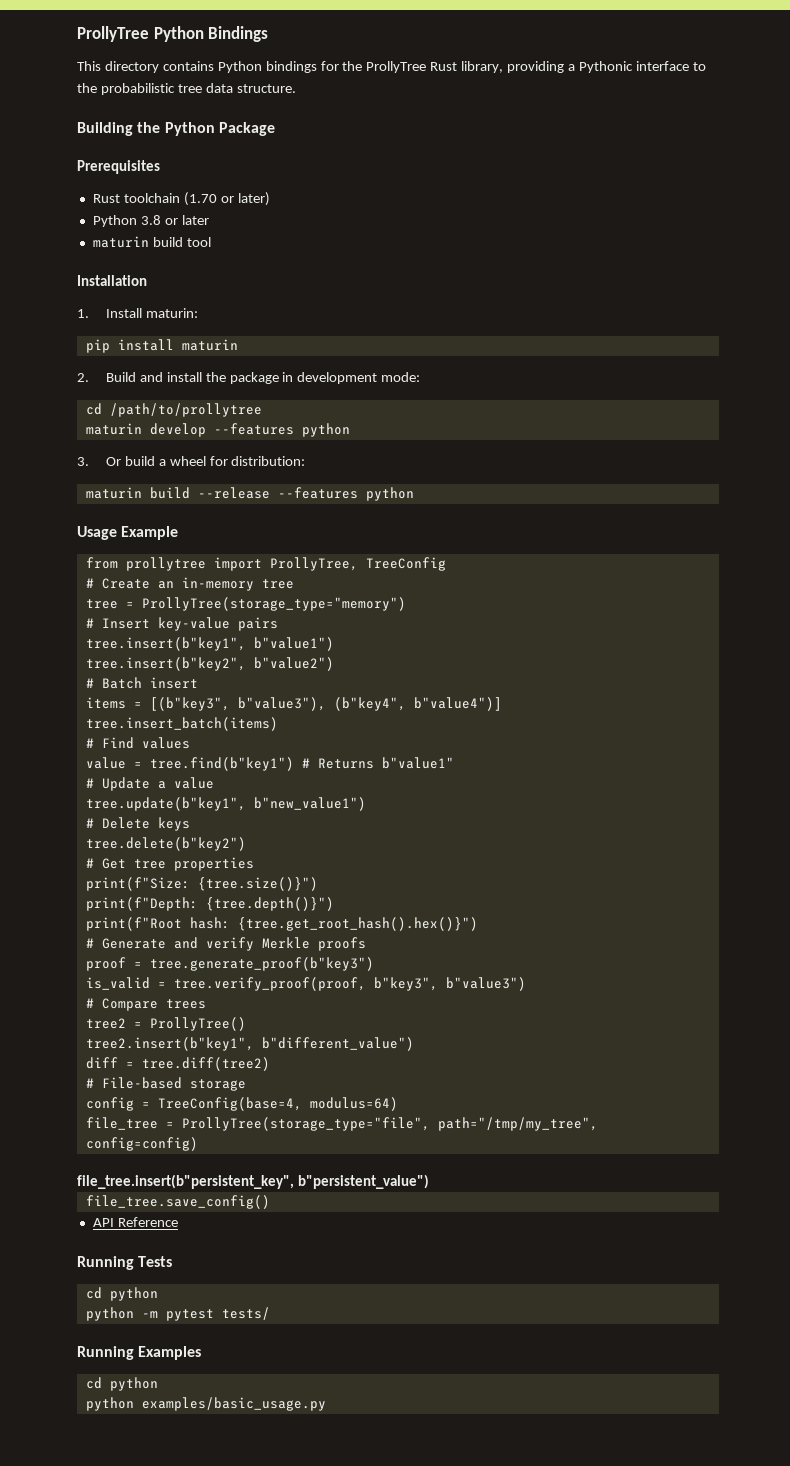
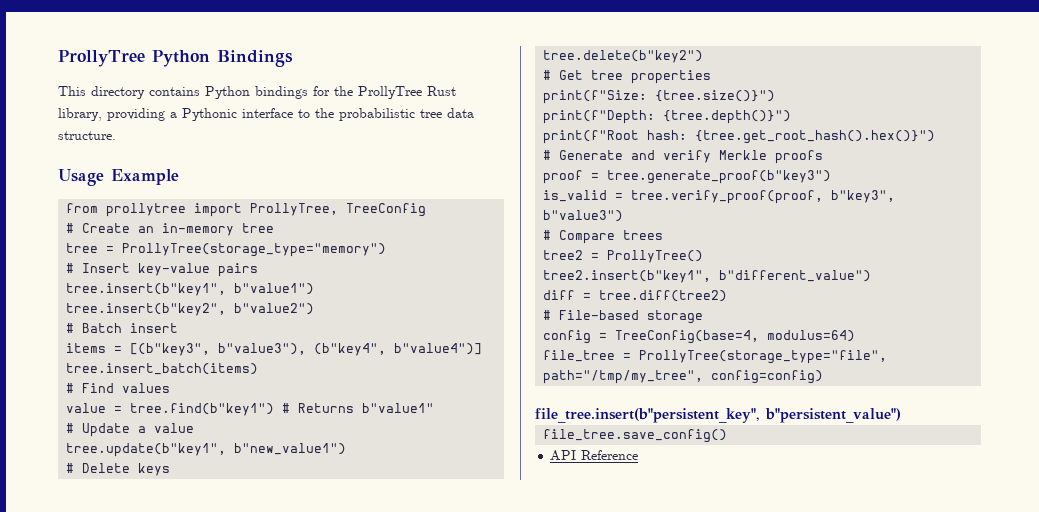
- Building the Python Package
- Prerequisites
- Rust toolchain (1.70 or later)
- Python 3.8 or later
- maturin build tool
- Installation
- 1. Install maturin:
- pip install maturin
- 2. Build and install the package in development mode:
- cd /path/to/prollytree
- maturin develop --features python
- 3. Or build a wheel for distribution:
- maturin build --release --features python
- Running Tests
- cd python
- python -m pytest tests/
- Running Examples
- cd python
- python examples/basic_usage.py

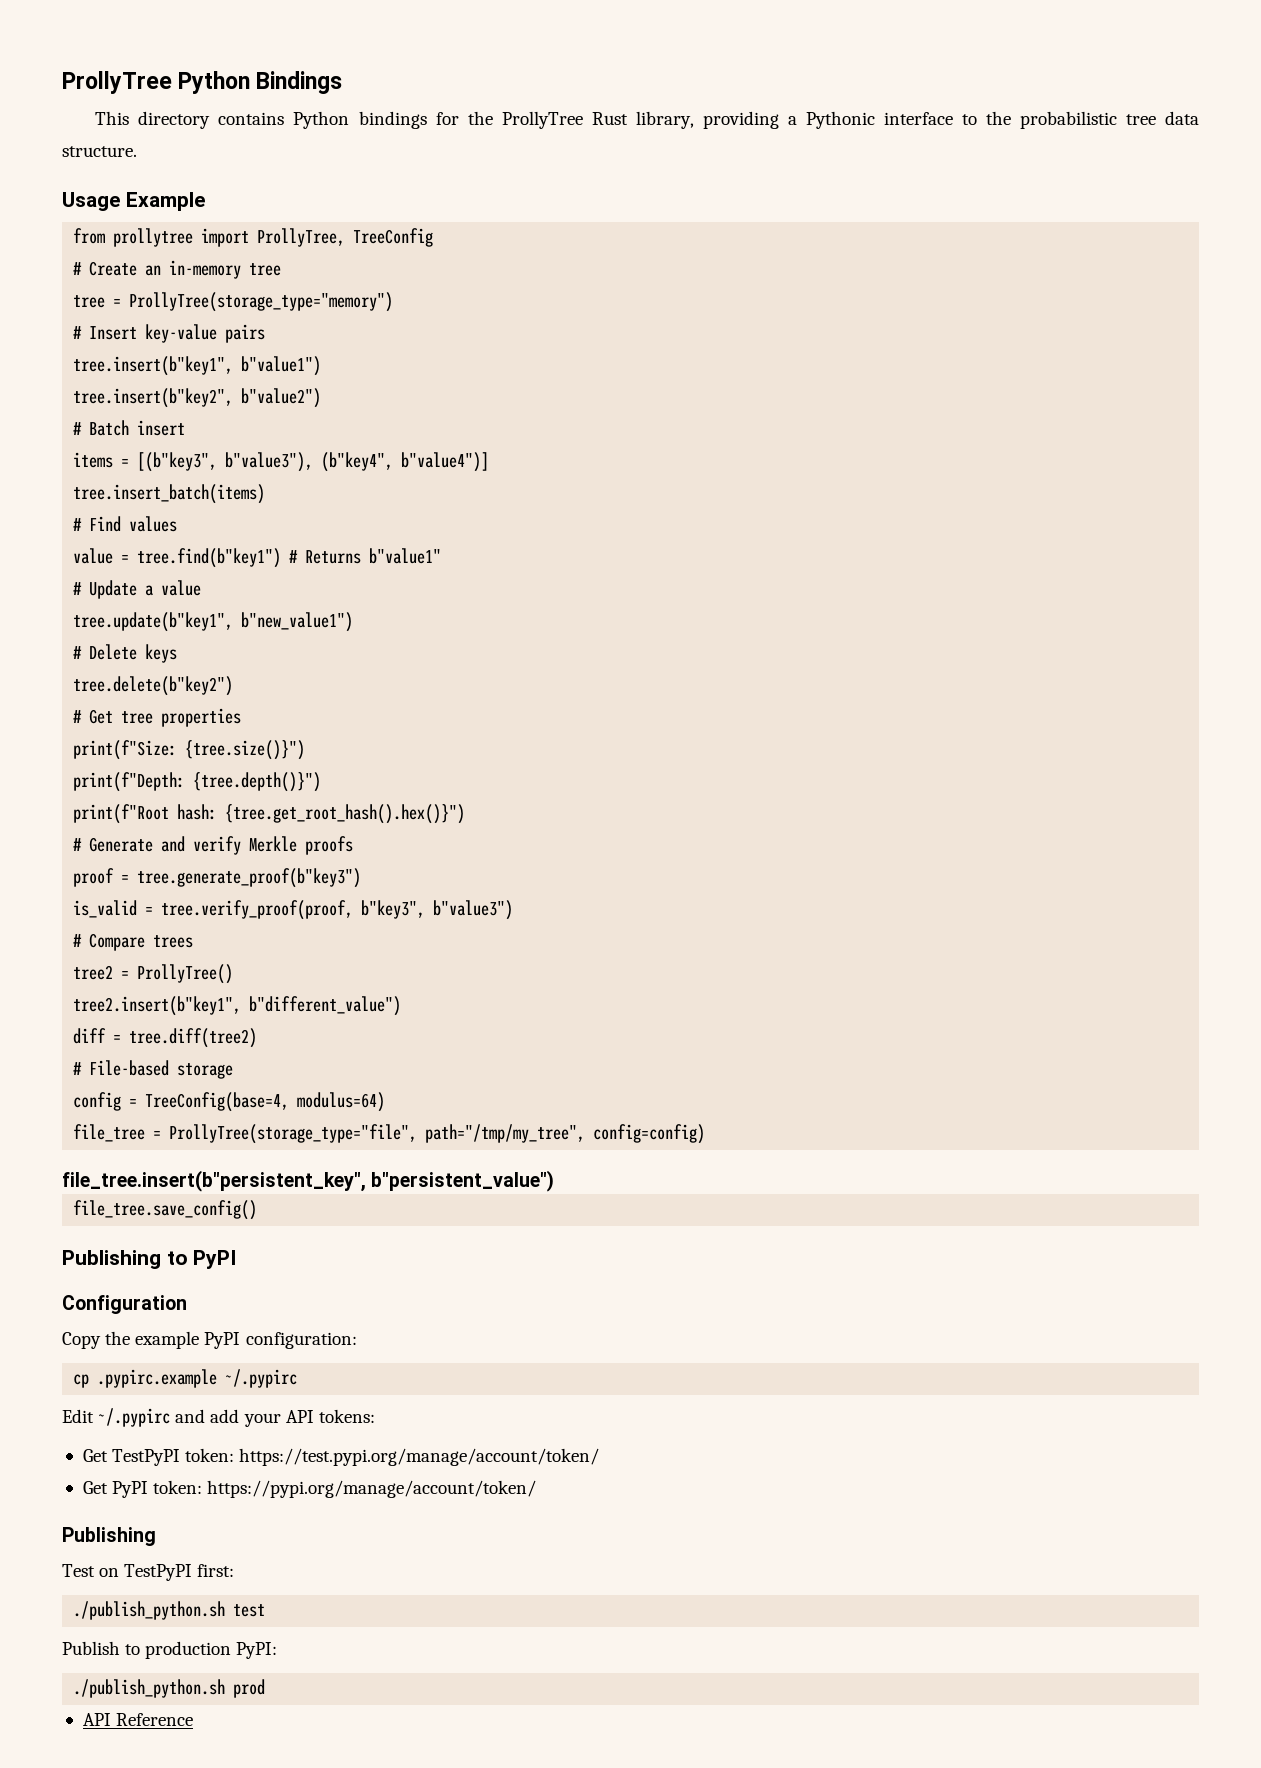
+ Publishing to PyPI
+ Configuration
+ Copy the example PyPI configuration:
+ cp .pypirc.example ~/.pypirc
+ Edit ~/.pypirc and add your API tokens:
+ Get TestPyPI token: https://test.pypi.org/manage/account/token/
+ Get PyPI token: https://pypi.org/manage/account/token/
+ Publishing
+ Test on TestPyPI first:
+ ./publish_python.sh test
+ Publish to production PyPI:
+ ./publish_python.sh prod

